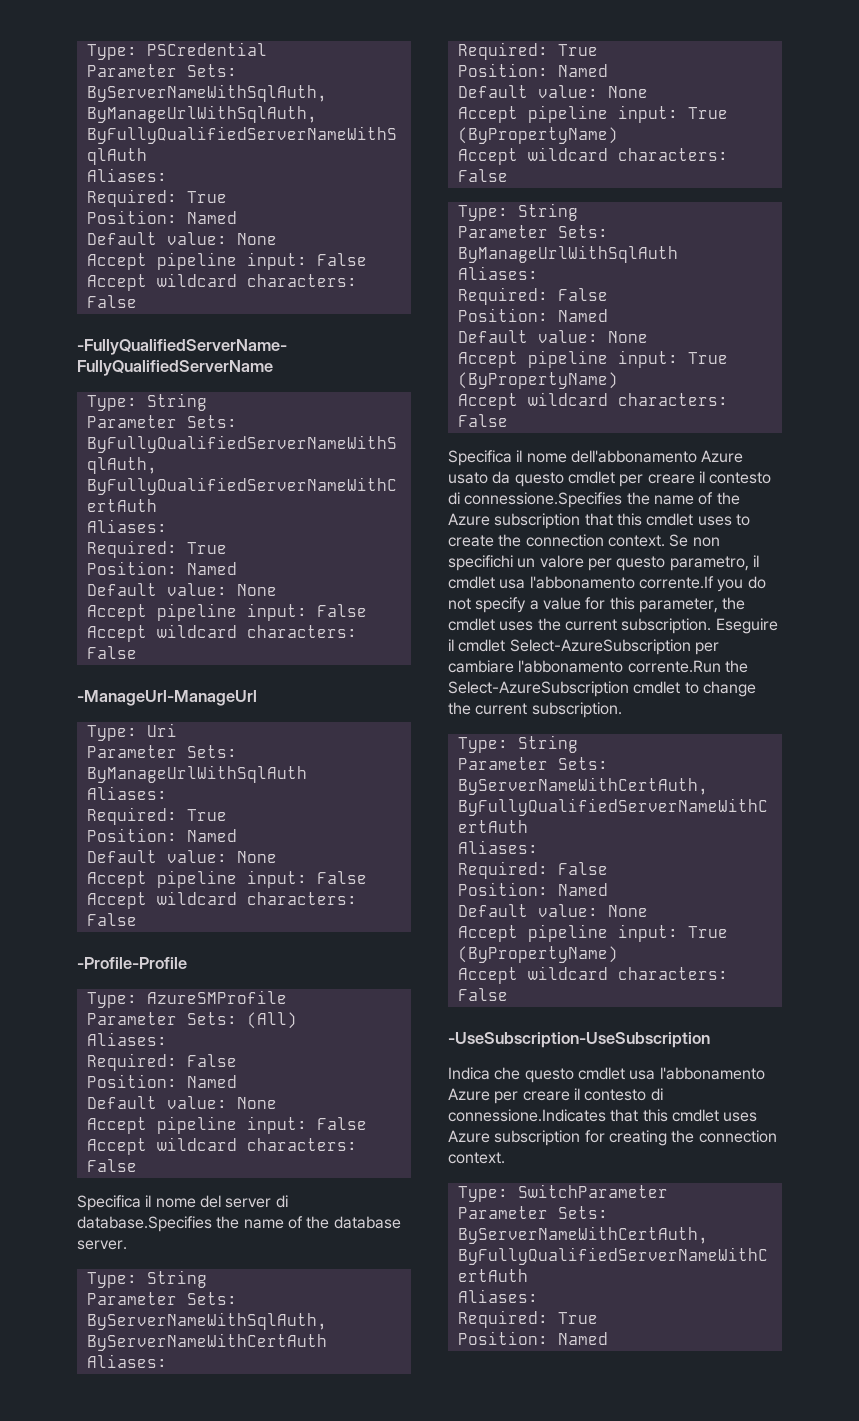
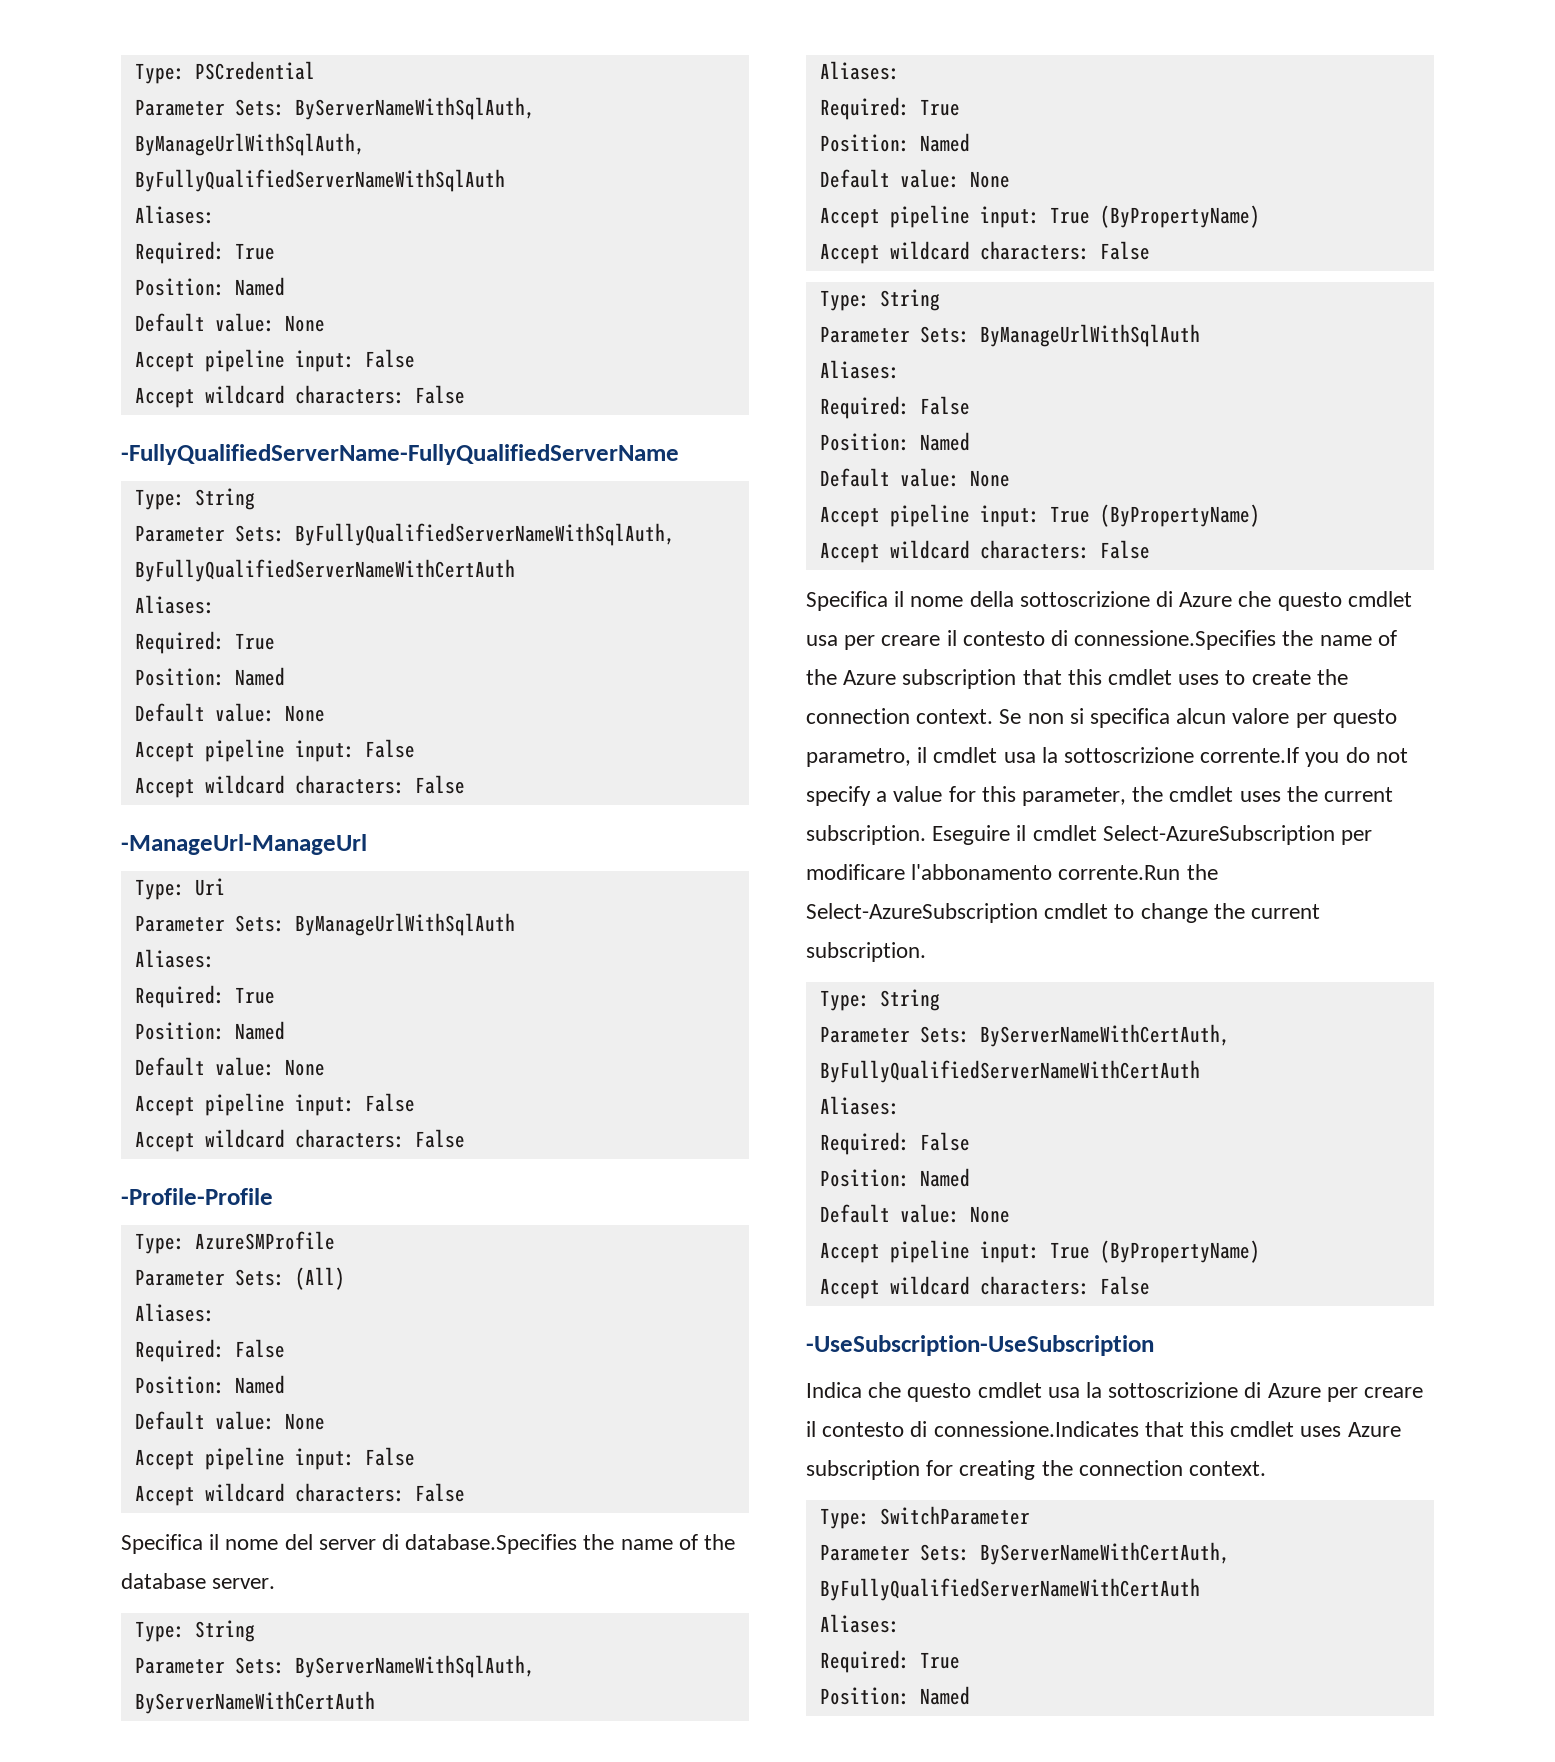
- Specifica il nome dell'abbonamento Azure usato da questo cmdlet per creare il contesto di connessione.Specifies the name of the Azure subscription that this cmdlet uses to create the connection context.
+ Specifica il nome della sottoscrizione di Azure che questo cmdlet usa per creare il contesto di connessione.Specifies the name of the Azure subscription that this cmdlet uses to create the connection context.
- Se non specifichi un valore per questo parametro, il cmdlet usa l'abbonamento corrente.If you do not specify a value for this parameter, the cmdlet uses the current subscription.
+ Se non si specifica alcun valore per questo parametro, il cmdlet usa la sottoscrizione corrente.If you do not specify a value for this parameter, the cmdlet uses the current subscription.
- Eseguire il cmdlet Select-AzureSubscription per cambiare l'abbonamento corrente.Run the Select-AzureSubscription cmdlet to change the current subscription.
+ Eseguire il cmdlet Select-AzureSubscription per modificare l'abbonamento corrente.Run the Select-AzureSubscription cmdlet to change the current subscription.
- Indica che questo cmdlet usa l'abbonamento Azure per creare il contesto di connessione.Indicates that this cmdlet uses Azure subscription for creating the connection context.
+ Indica che questo cmdlet usa la sottoscrizione di Azure per creare il contesto di connessione.Indicates that this cmdlet uses Azure subscription for creating the connection context.

